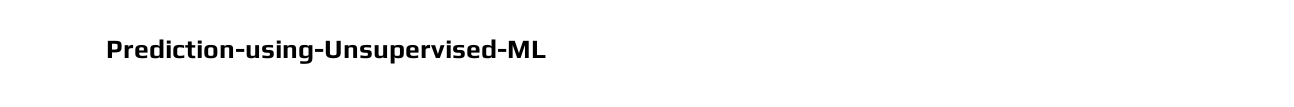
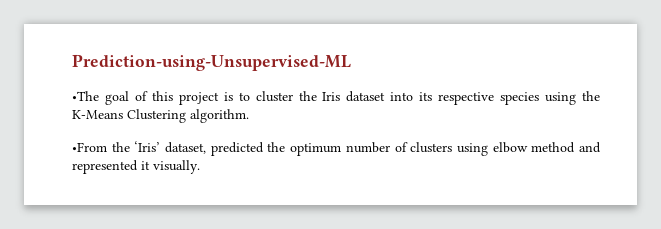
+ •The goal of this project is to cluster the Iris dataset into its respective species using the K-Means Clustering algorithm.
+ •From the ‘Iris’ dataset, predicted the optimum number of clusters using elbow method and represented it visually.

